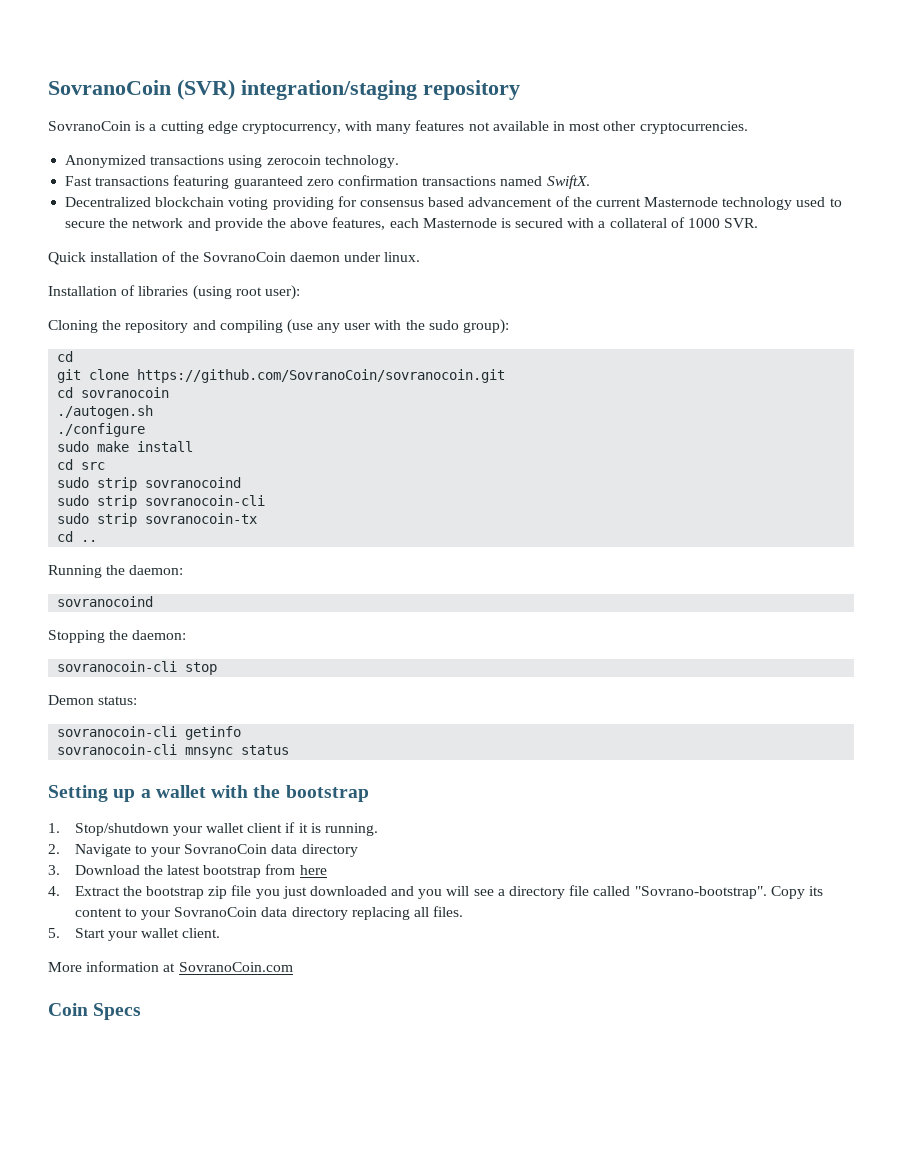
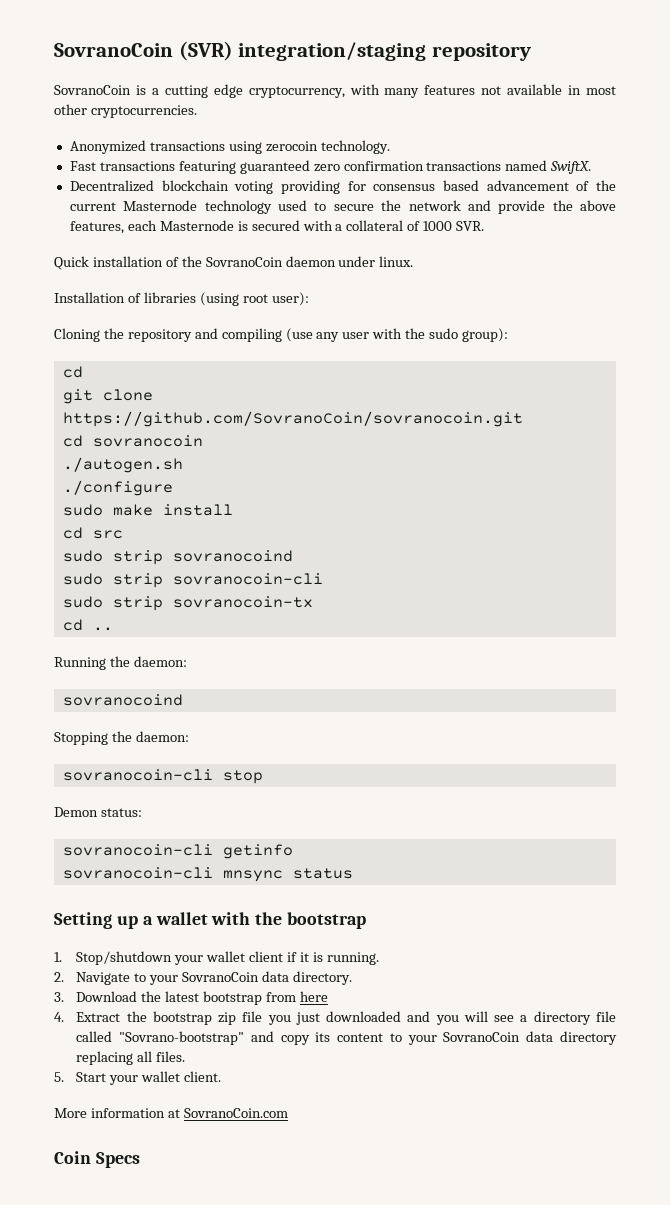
- 2. Navigate to your SovranoCoin data directory
+ 2. Navigate to your SovranoCoin data directory.
- 4. Extract the bootstrap zip file you just downloaded and you will see a directory file called "Sovrano-bootstrap". Copy its content to your SovranoCoin data directory replacing all files.
+ 4. Extract the bootstrap zip file you just downloaded and you will see a directory file called "Sovrano-bootstrap" and copy its content to your SovranoCoin data directory replacing all files.

